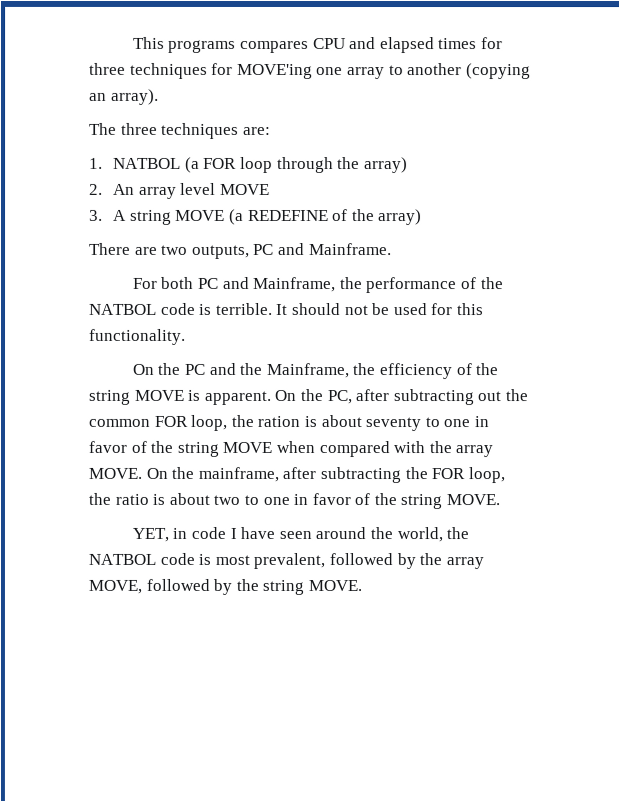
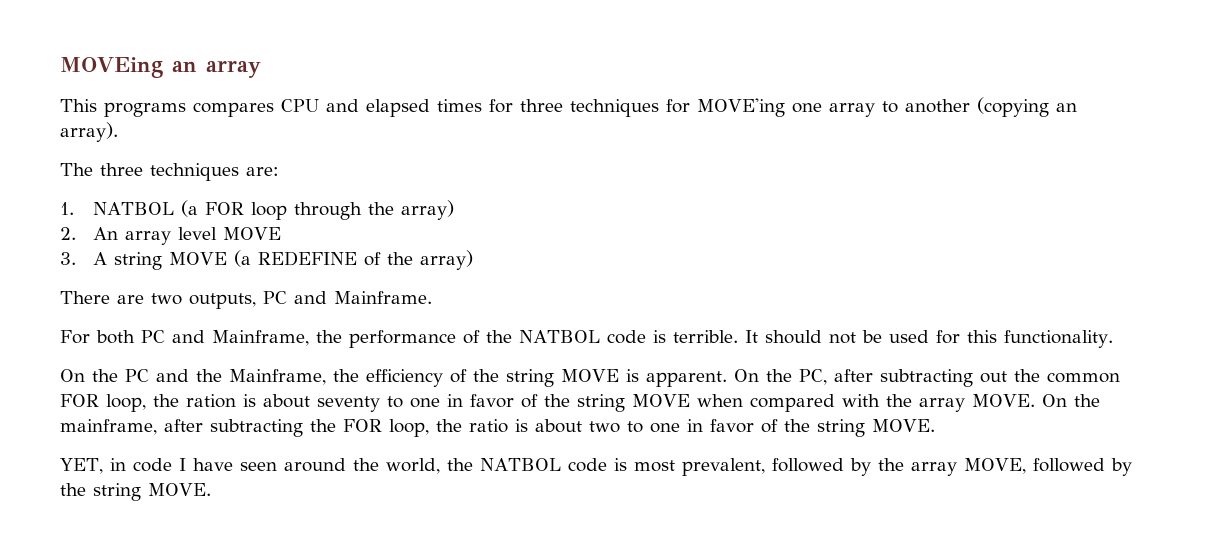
+ MOVEing an array

